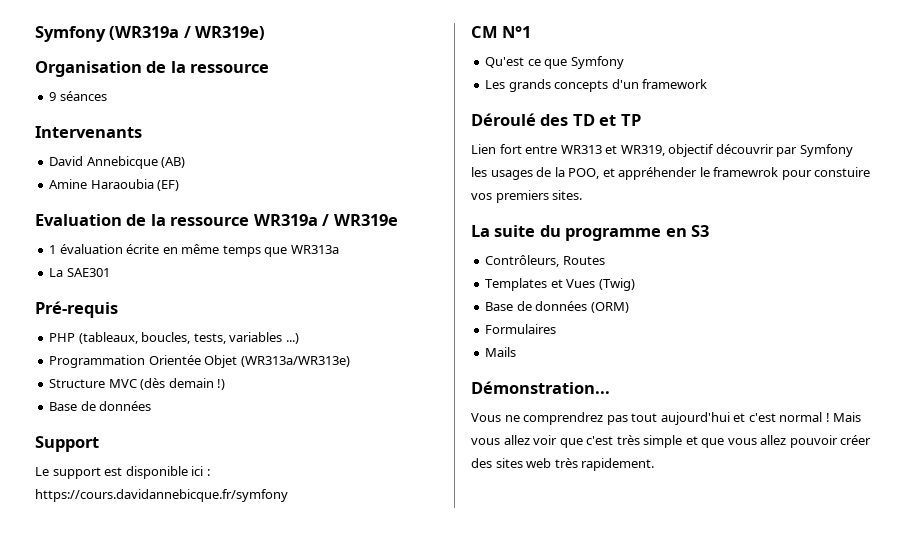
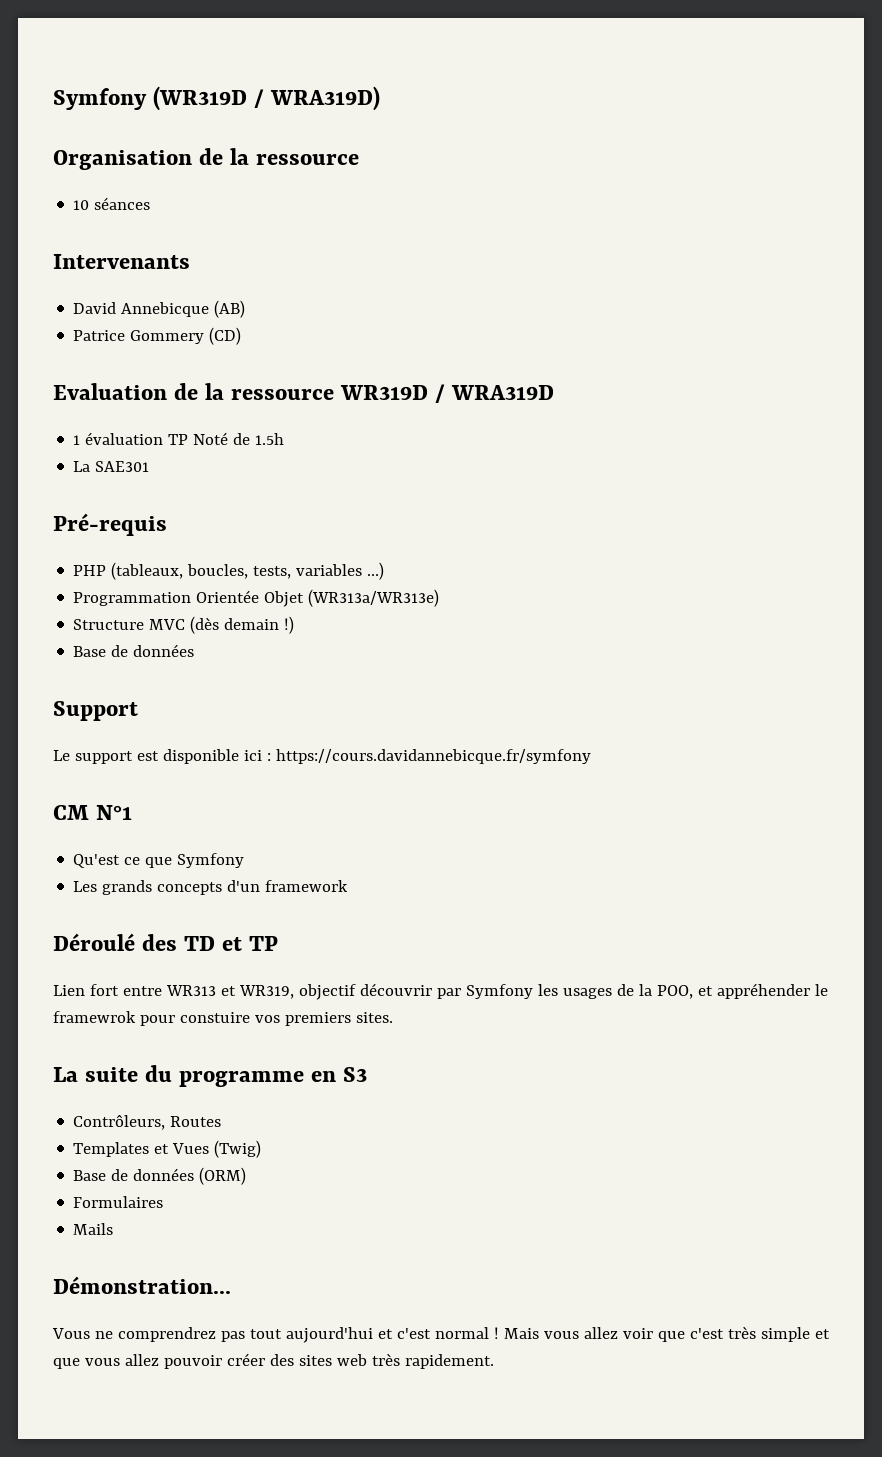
- Symfony (WR319a / WR319e)
+ Symfony (WR319D / WRA319D)
- 9 séances
+ 10 séances
- Amine Haraoubia (EF)
+ Patrice Gommery (CD)
- Evaluation de la ressource WR319a / WR319e
+ Evaluation de la ressource WR319D / WRA319D
- 1 évaluation écrite en même temps que WR313a
+ 1 évaluation TP Noté de 1.5h

